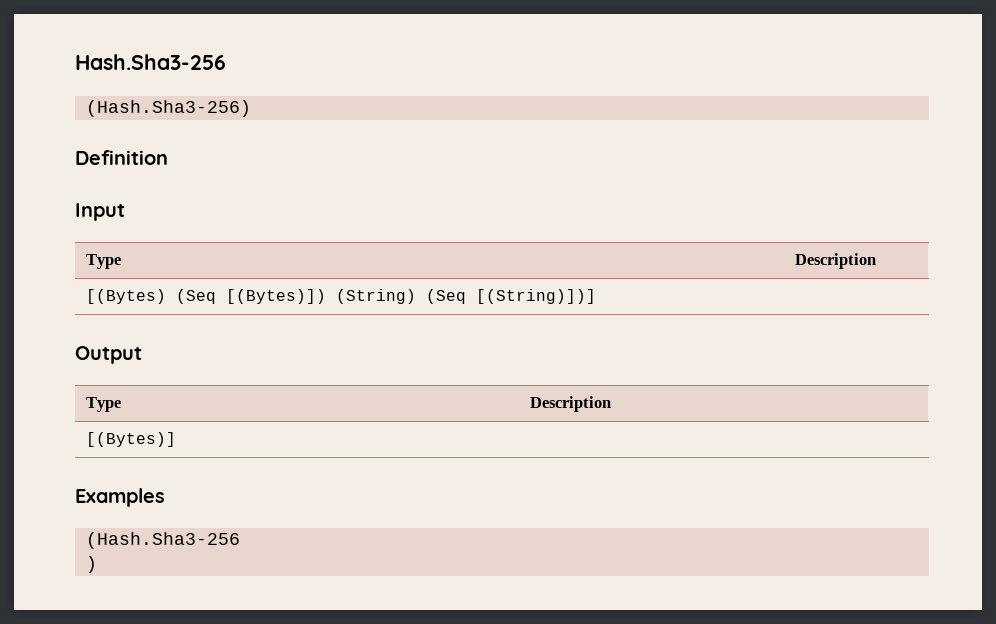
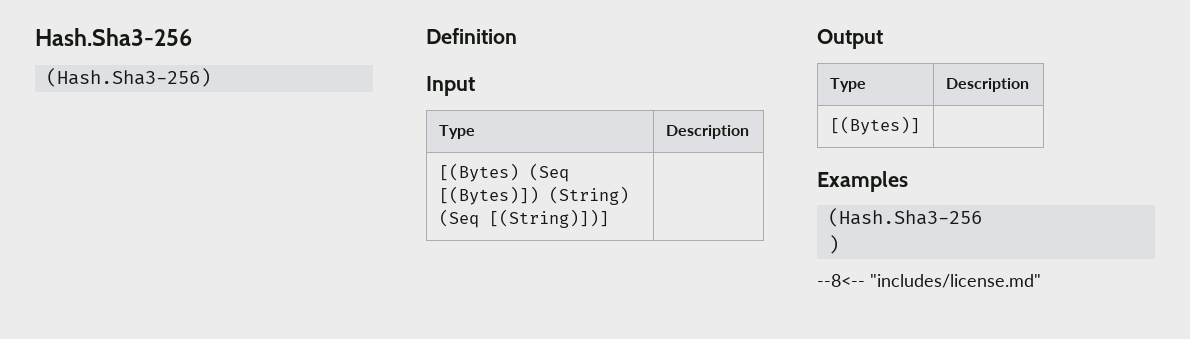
+ --8<-- "includes/license.md"

